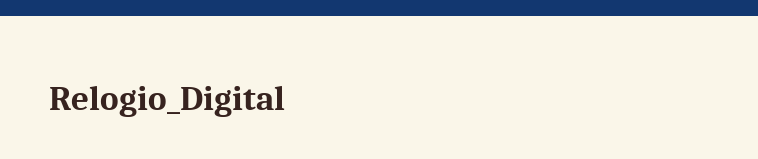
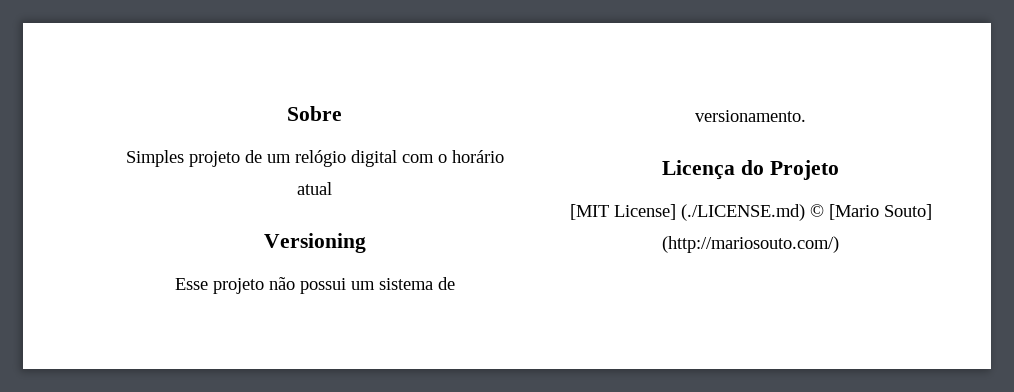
- Relogio_Digital
+ Sobre
+ Simples projeto de um relógio digital com o horário atual
+ Versioning
+ Esse projeto não possui um sistema de versionamento.
+ Licença do Projeto
+ [MIT License] (./LICENSE.md) © [Mario Souto] (http://mariosouto.com/)

